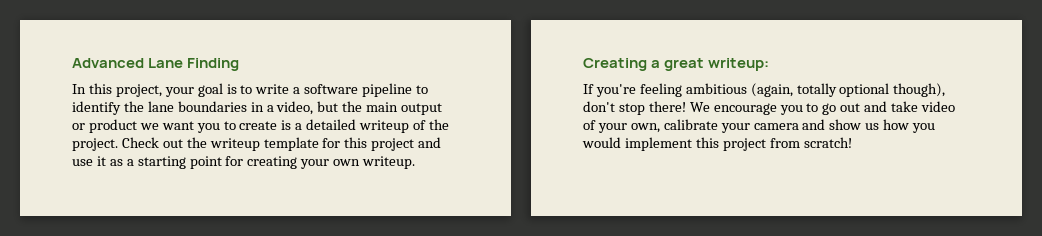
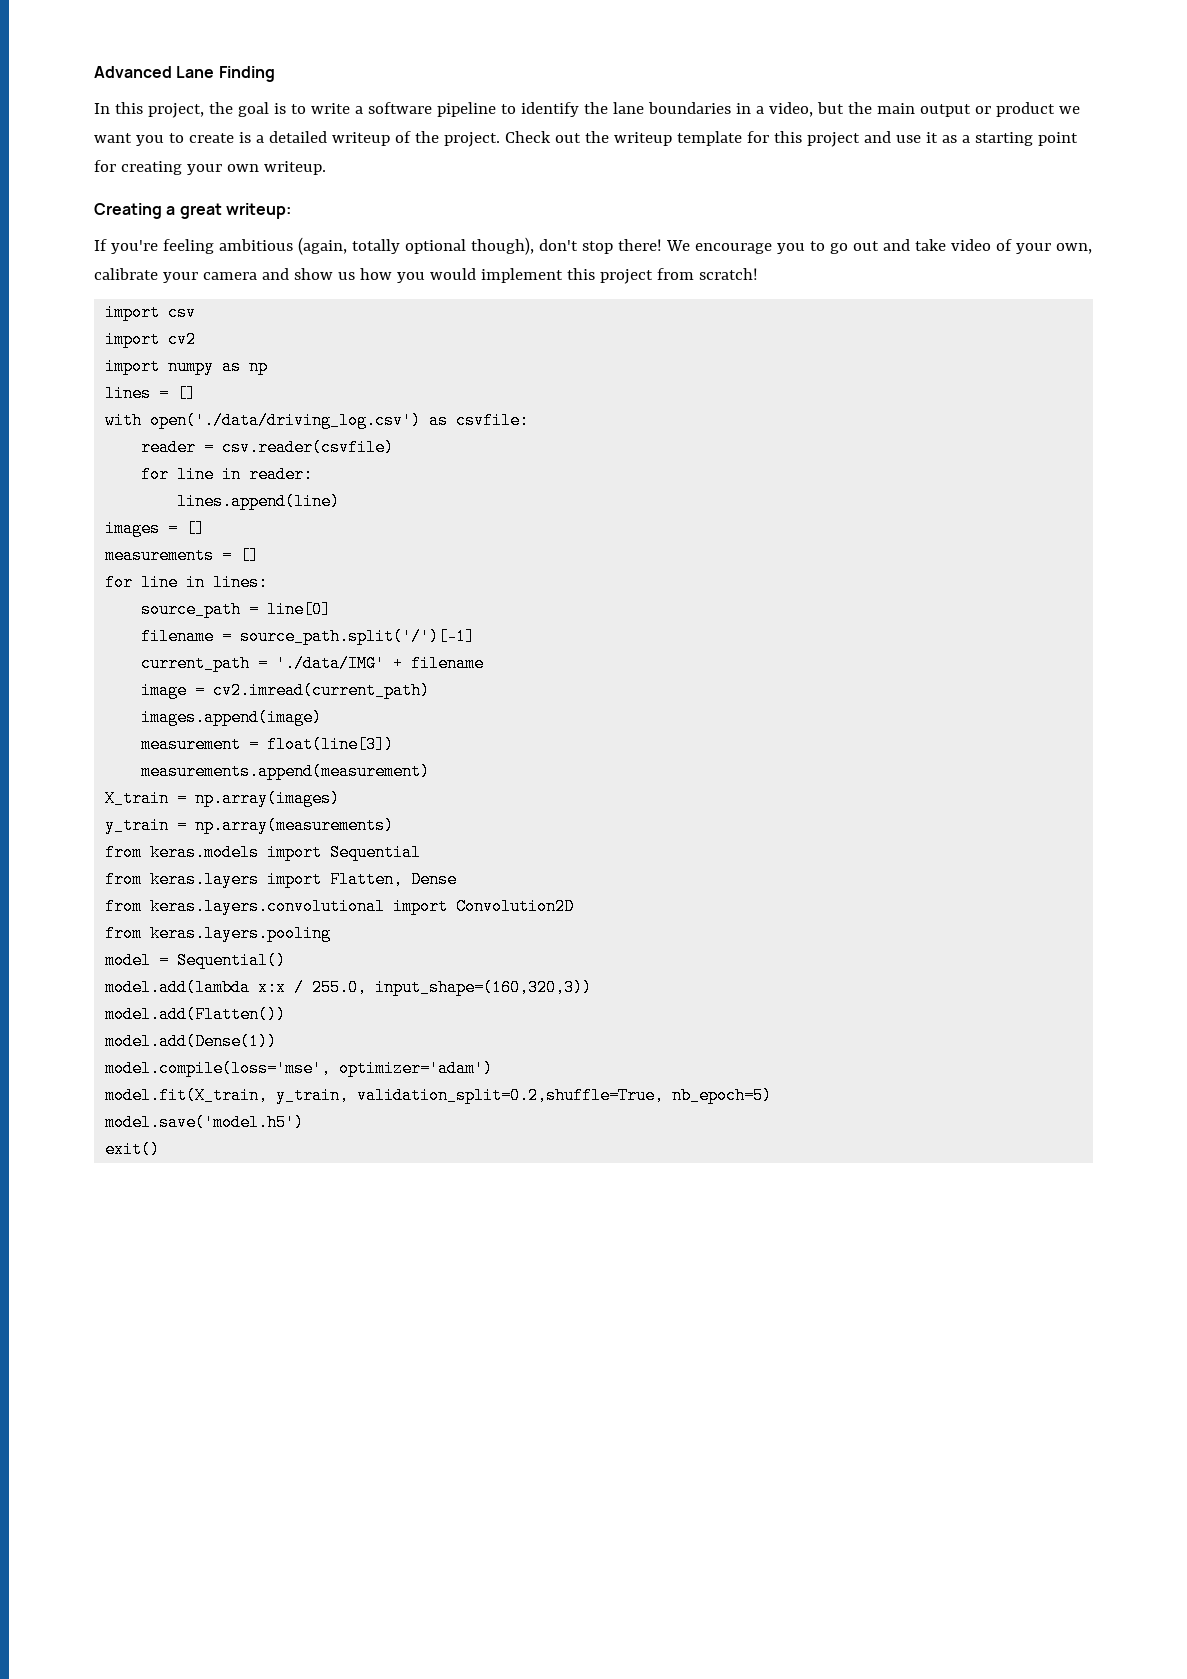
- In this project, your goal is to write a software pipeline to identify the lane boundaries in a video, but the main output or product we want you to create is a detailed writeup of the project.
+ In this project, the goal is to write a software pipeline to identify the lane boundaries in a video, but the main output or product we want you to create is a detailed writeup of the project.
+ import csv
+ import cv2
+ import numpy as np
+ lines = []
+ with open('./data/driving_log.csv') as csvfile:
+ reader = csv.reader(csvfile)
+ for line in reader:
+ lines.append(line)
+ images = []
+ measurements = []
+ for line in lines:
+ source_path = line[0]
+ filename = source_path.split('/')[-1]
+ current_path = './data/IMG' + filename
+ image = cv2.imread(current_path)
+ images.append(image)
+ measurement = float(line[3])
+ measurements.append(measurement)
+ X_train = np.array(images)
+ y_train = np.array(measurements)
+ from keras.models import Sequential
+ from keras.layers import Flatten, Dense
+ from keras.layers.convolutional import Convolution2D
+ from keras.layers.pooling
+ model = Sequential()
+ model.add(lambda x:x / 255.0, input_shape=(160,320,3))
+ model.add(Flatten())
+ model.add(Dense(1))
+ model.compile(loss='mse', optimizer='adam')
+ model.fit(X_train, y_train, validation_split=0.2,shuffle=True, nb_epoch=5)
+ model.save('model.h5')
+ exit()

